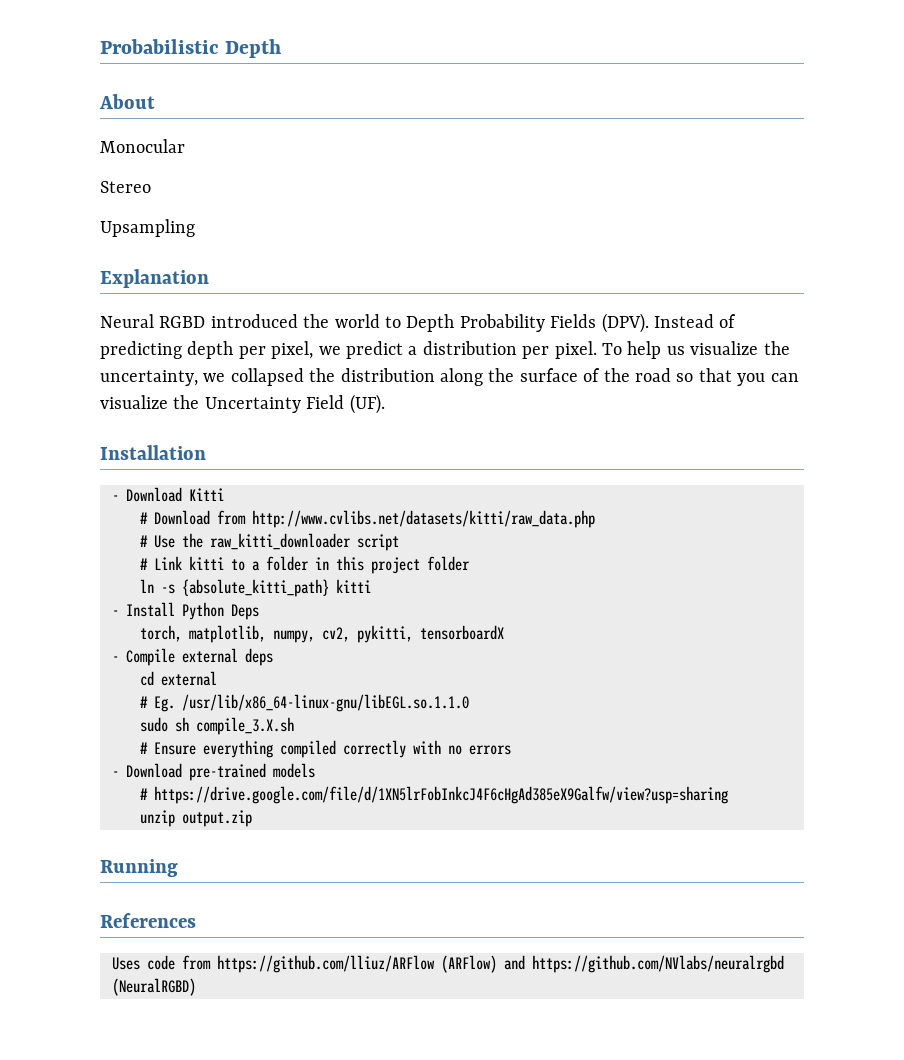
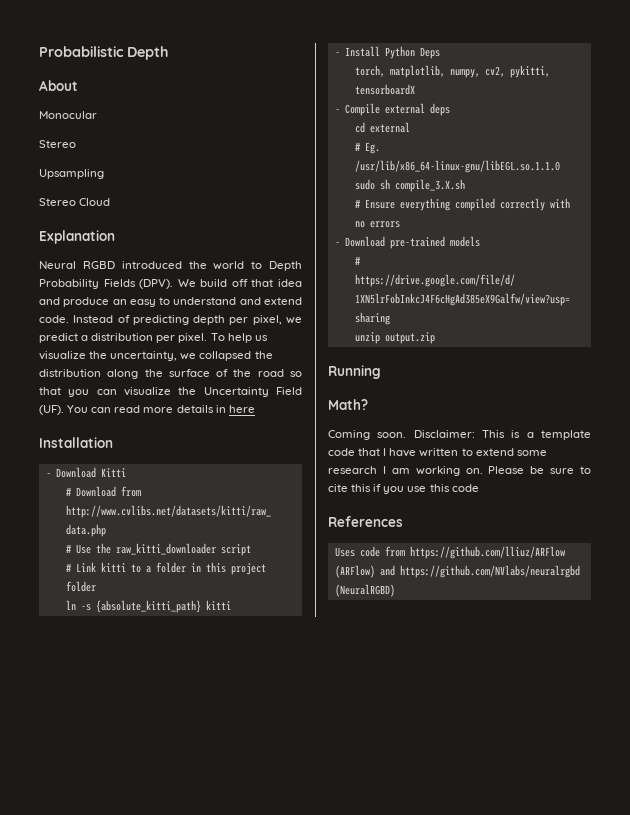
+ Stereo Cloud
+ We build off that idea and produce an easy to understand and extend code.
- To help us visualize the uncertainty, we collapsed the distribution along the surface of the road so that you can visualize the Uncertainty Field (UF).
+ To help us visualize the uncertainty, we collapsed the distribution along the surface of the road so that you can visualize the Uncertainty Field (UF). You can read more details in here
+ Math?
+ Coming soon. Disclaimer: This is a template code that I have written to extend some research I am working on. Please be sure to cite this if you use this code

